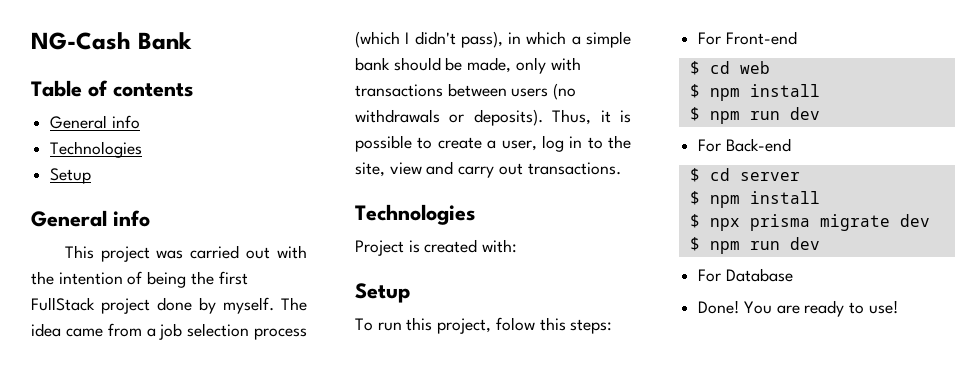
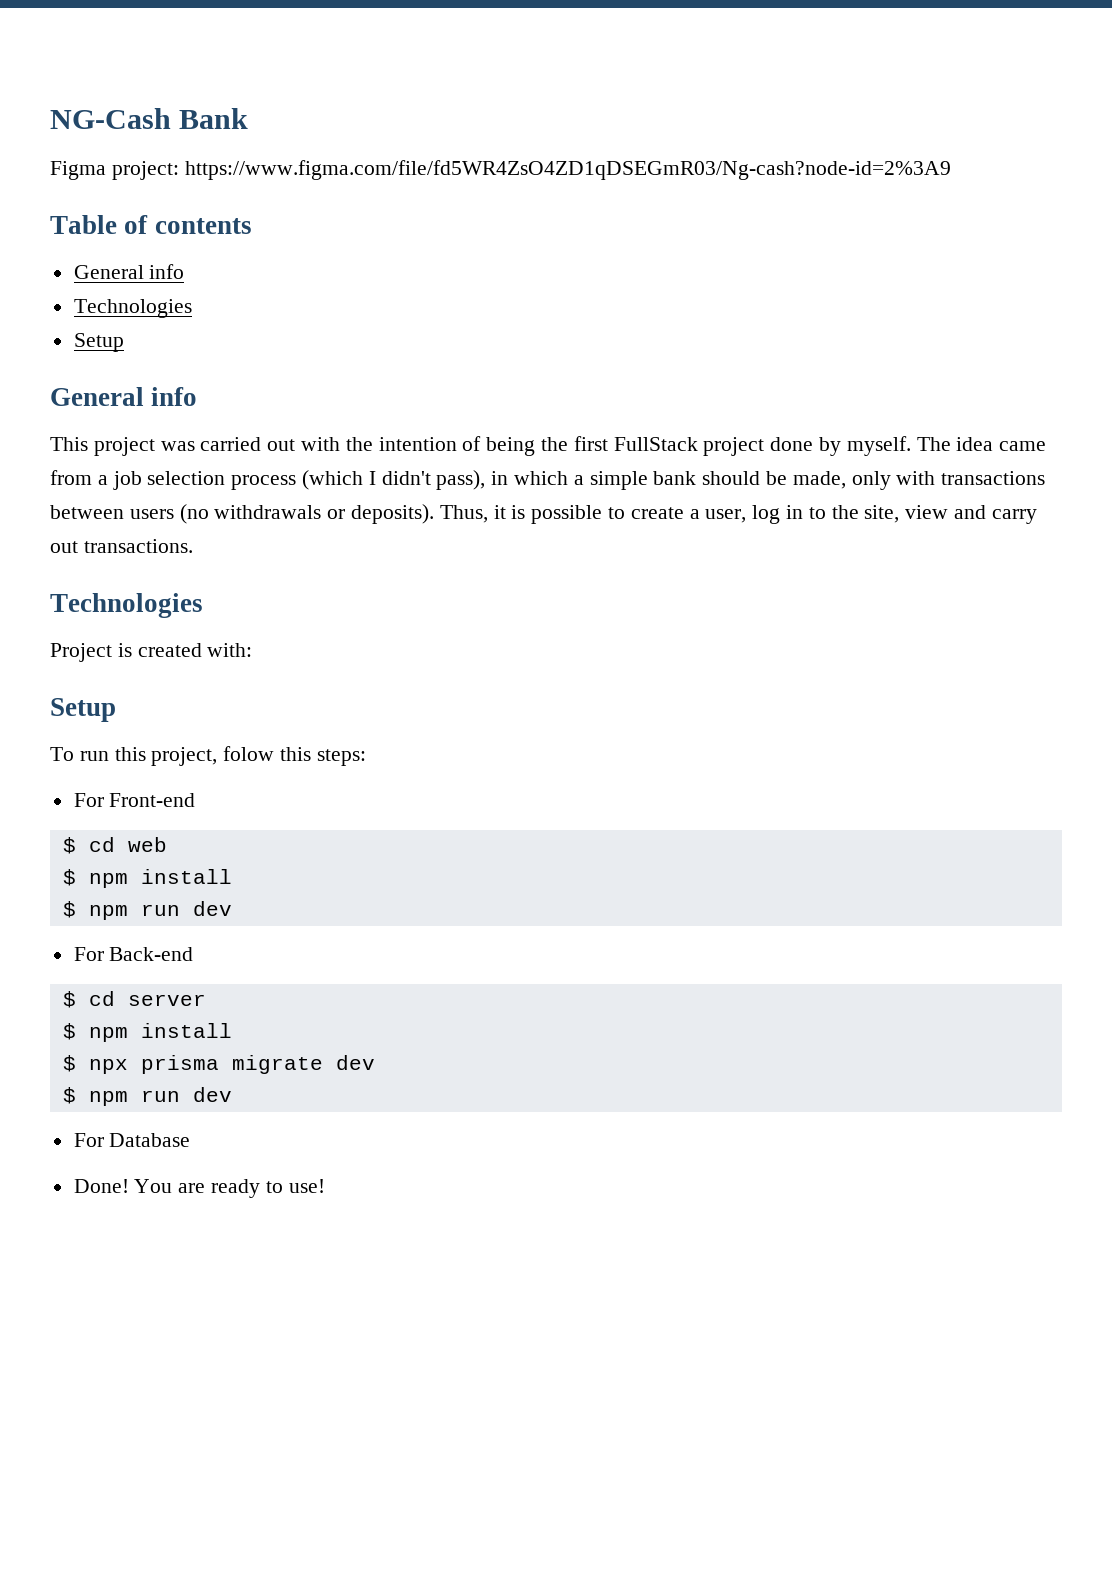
+ Figma project: https://www.figma.com/file/fd5WR4ZsO4ZD1qDSEGmR03/Ng-cash?node-id=2%3A9

